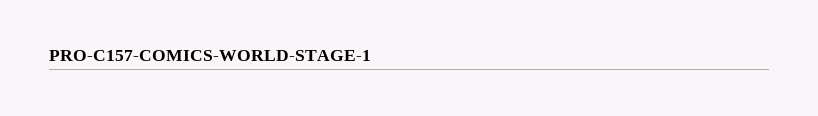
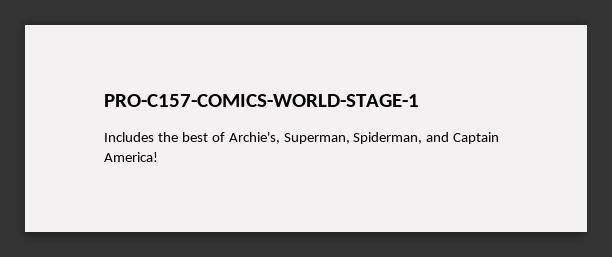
+ Includes the best of Archie's, Superman, Spiderman, and Captain America!

